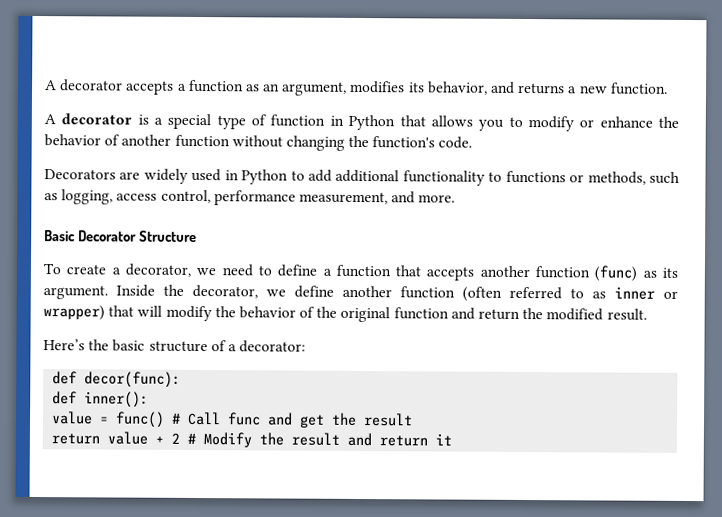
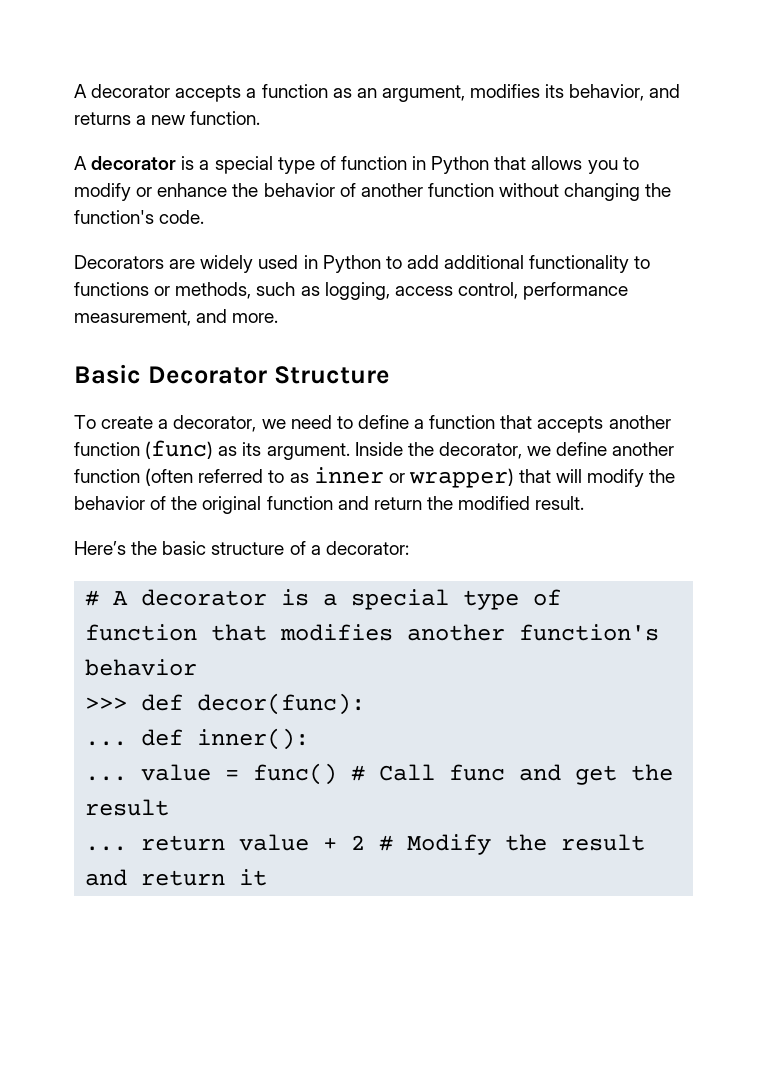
- def decor(func):
+ # A decorator is a special type of function that modifies another function's behavior
+ >>> def decor(func):
- def inner():
+ ... def inner():
- value = func() # Call func and get the result
+ ... value = func() # Call func and get the result
- return value + 2 # Modify the result and return it
+ ... return value + 2 # Modify the result and return it

